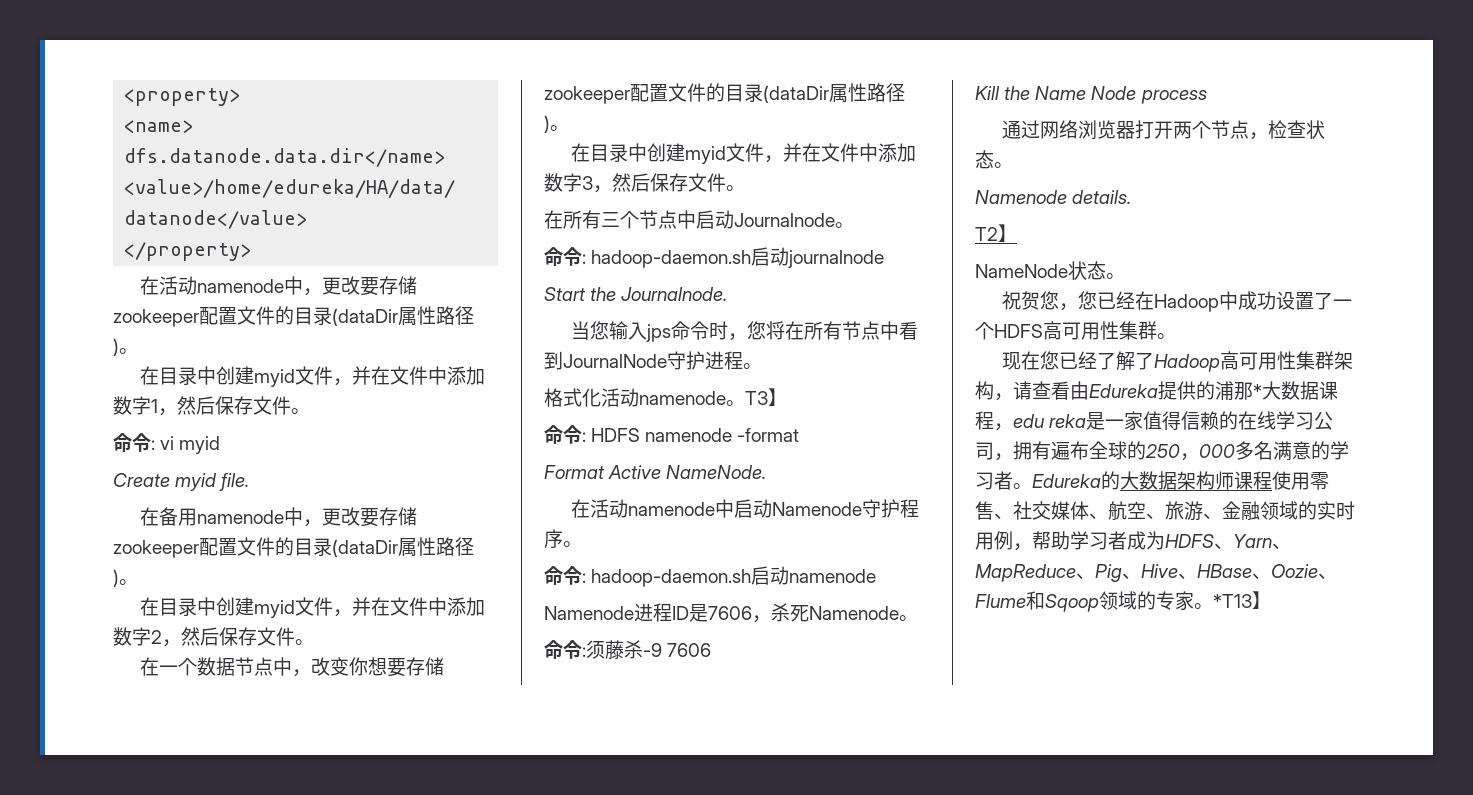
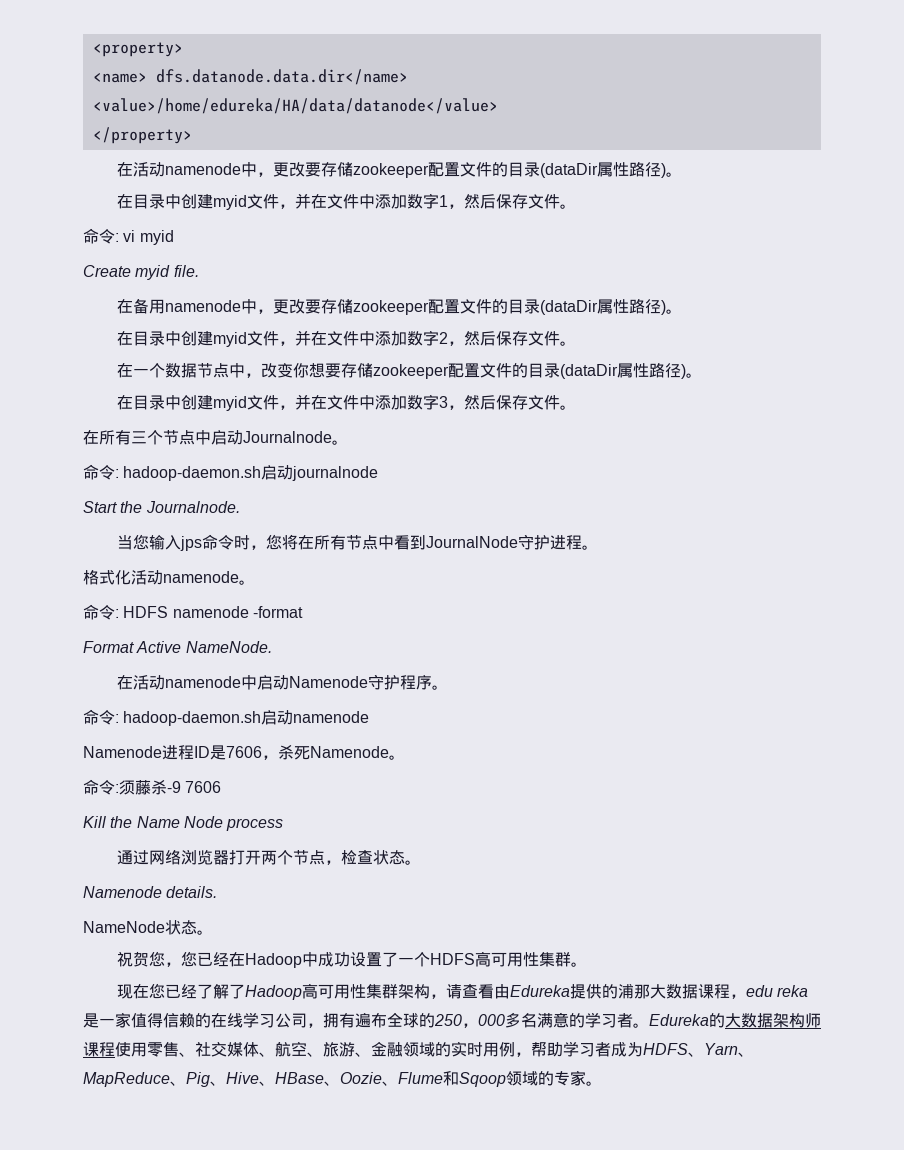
- T3】
- T2】
- 现在您已经了解了Hadoop高可用性集群架构，请查看由Edureka提供的浦那*大数据课程，edu reka是一家值得信赖的在线学习公司，拥有遍布全球的250，000多名满意的学习者。
+ 现在您已经了解了Hadoop高可用性集群架构，请查看由Edureka提供的浦那大数据课程，edu reka是一家值得信赖的在线学习公司，拥有遍布全球的250，000多名满意的学习者。
- *T13】

